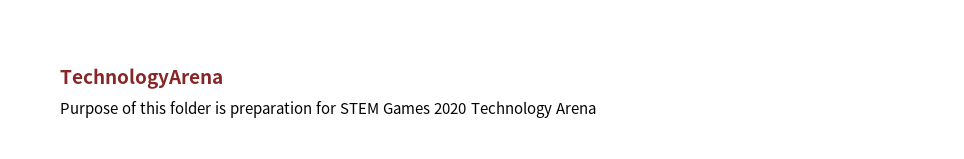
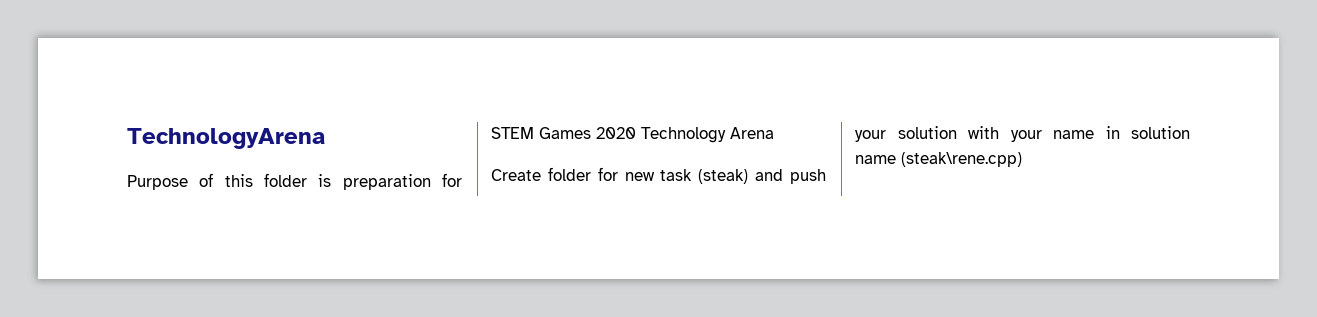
+ Create folder for new task (steak) and push your solution with your name in solution name (steak\rene.cpp)

